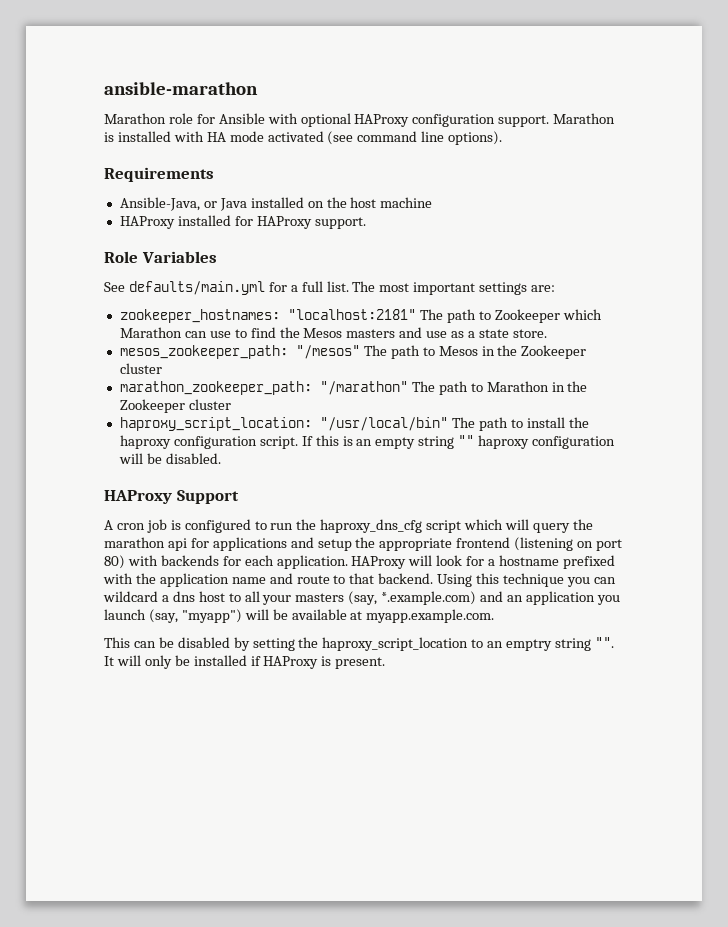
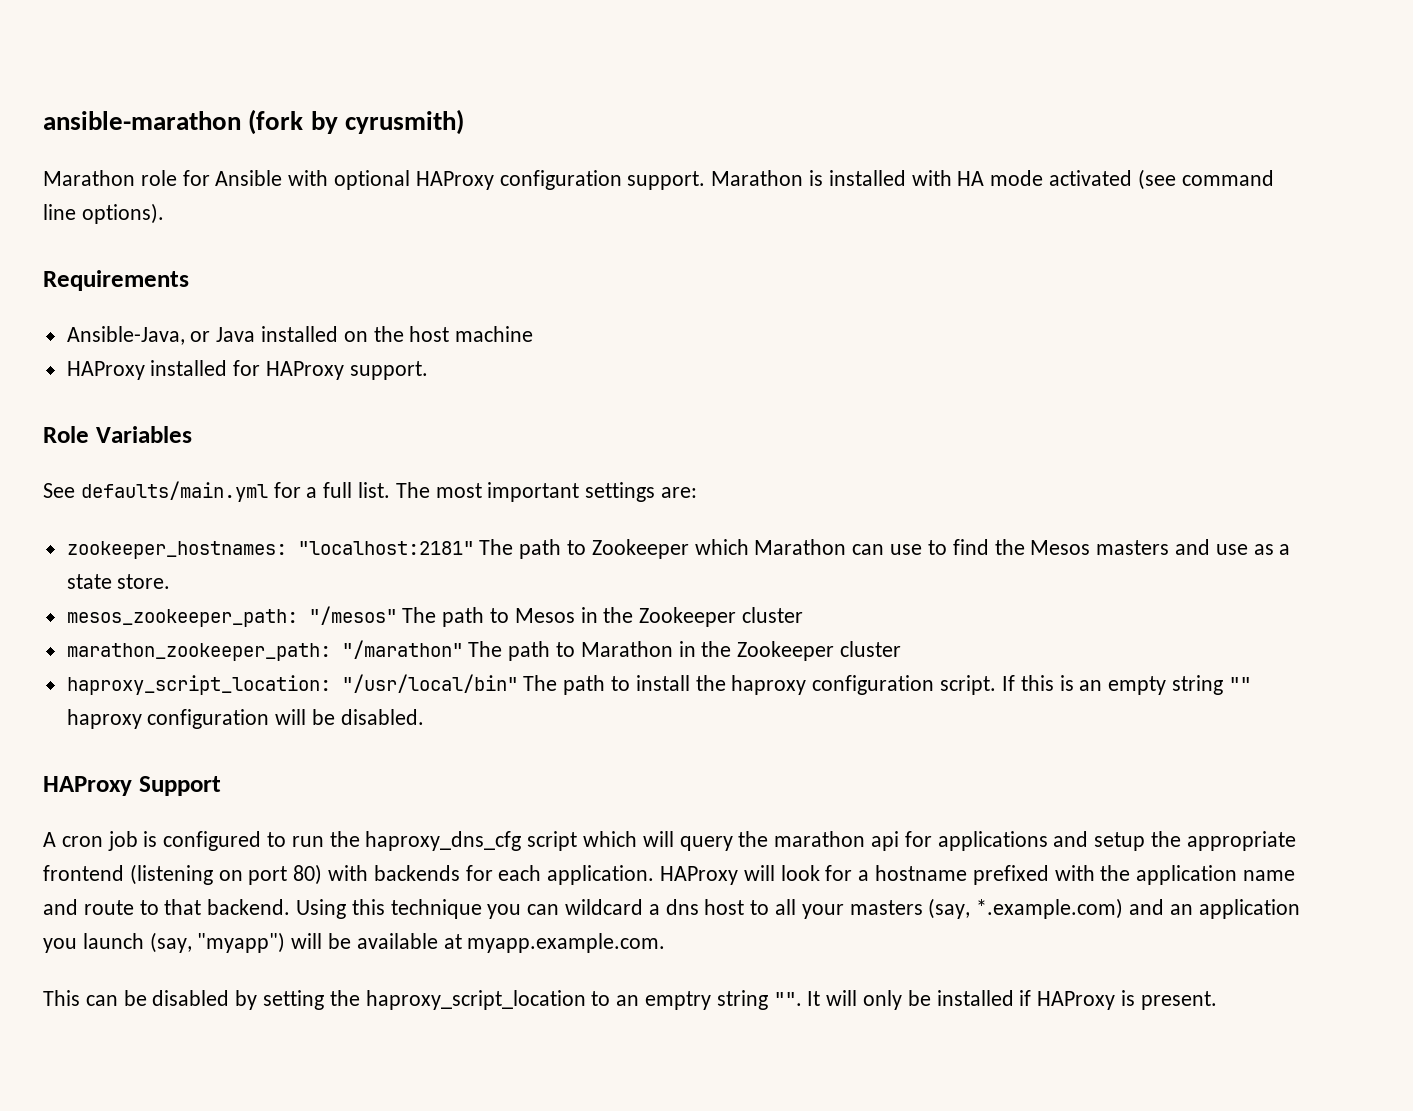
- ansible-marathon
+ ansible-marathon (fork by cyrusmith)

